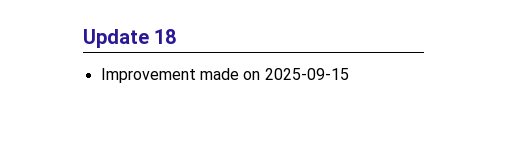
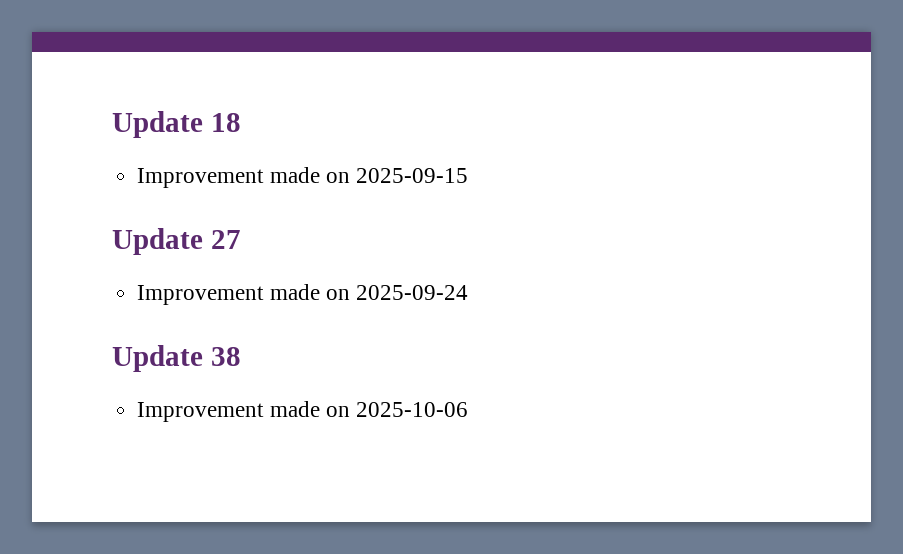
+ Update 27
+ Improvement made on 2025-09-24
+ Update 38
+ Improvement made on 2025-10-06

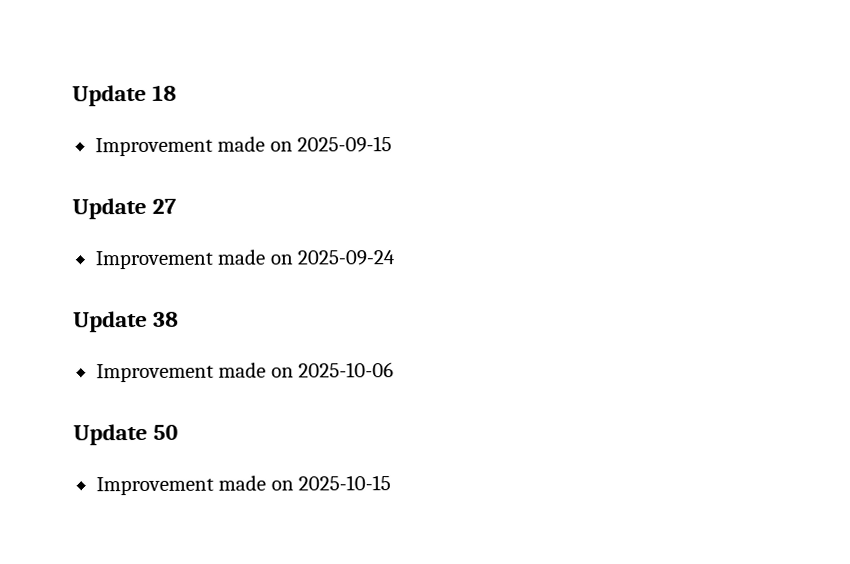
+ Update 50
+ Improvement made on 2025-10-15

